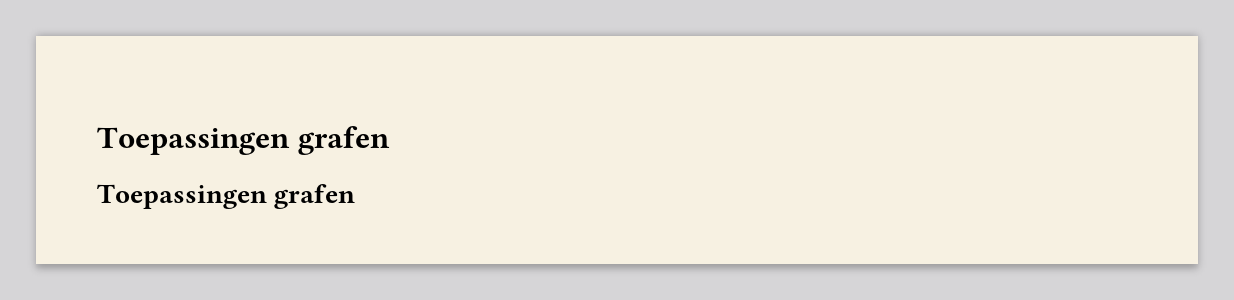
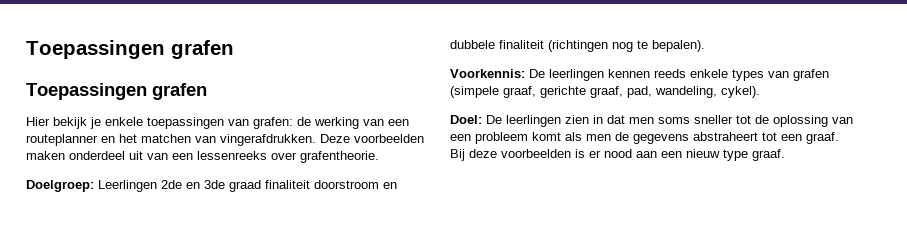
+ Hier bekijk je enkele toepassingen van grafen: de werking van een routeplanner en het matchen van vingerafdrukken. Deze voorbeelden maken onderdeel uit van een lessenreeks over grafentheorie.
+ Doelgroep: Leerlingen 2de en 3de graad finaliteit doorstroom en dubbele finaliteit (richtingen nog te bepalen).
+ Voorkennis: De leerlingen kennen reeds enkele types van grafen (simpele graaf, gerichte graaf, pad, wandeling, cykel).
+ Doel: De leerlingen zien in dat men soms sneller tot de oplossing van een probleem komt als men de gegevens abstraheert tot een graaf. Bij deze voorbeelden is er nood aan een nieuw type graaf.

